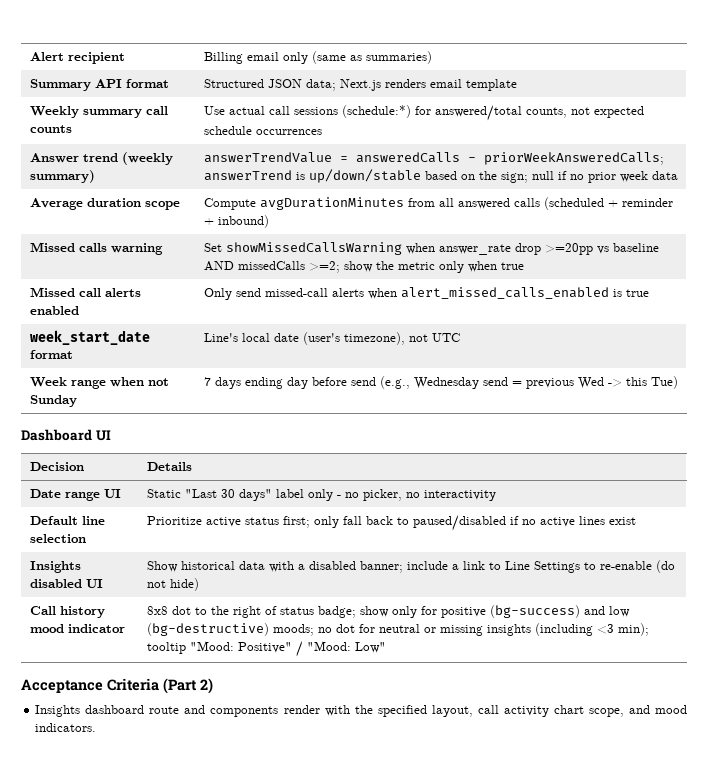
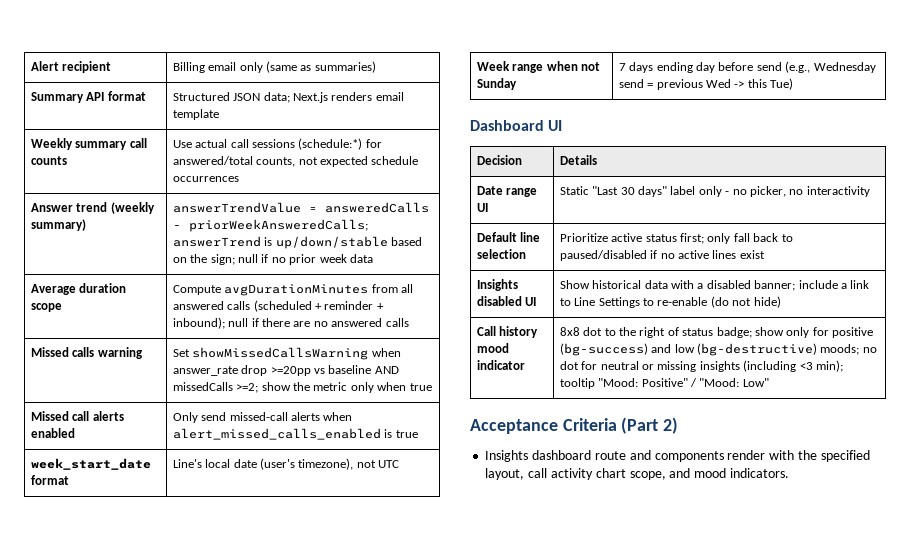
- Average duration scope | Compute avgDurationMinutes from all answered calls (scheduled + reminder + inbound)
+ Average duration scope | Compute avgDurationMinutes from all answered calls (scheduled + reminder + inbound); null if there are no answered calls

